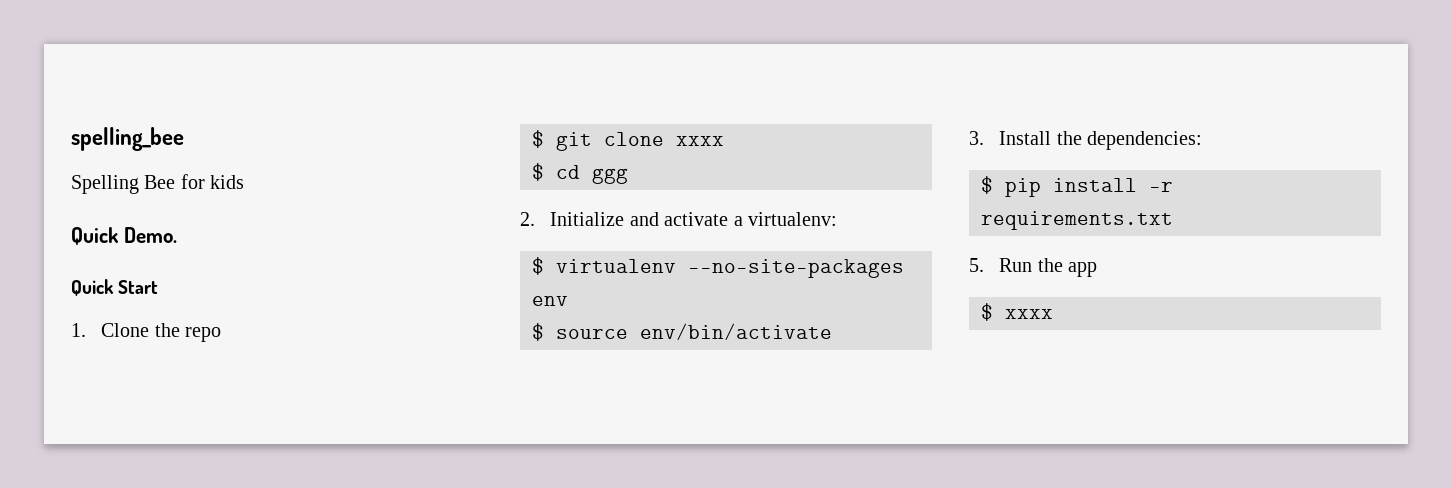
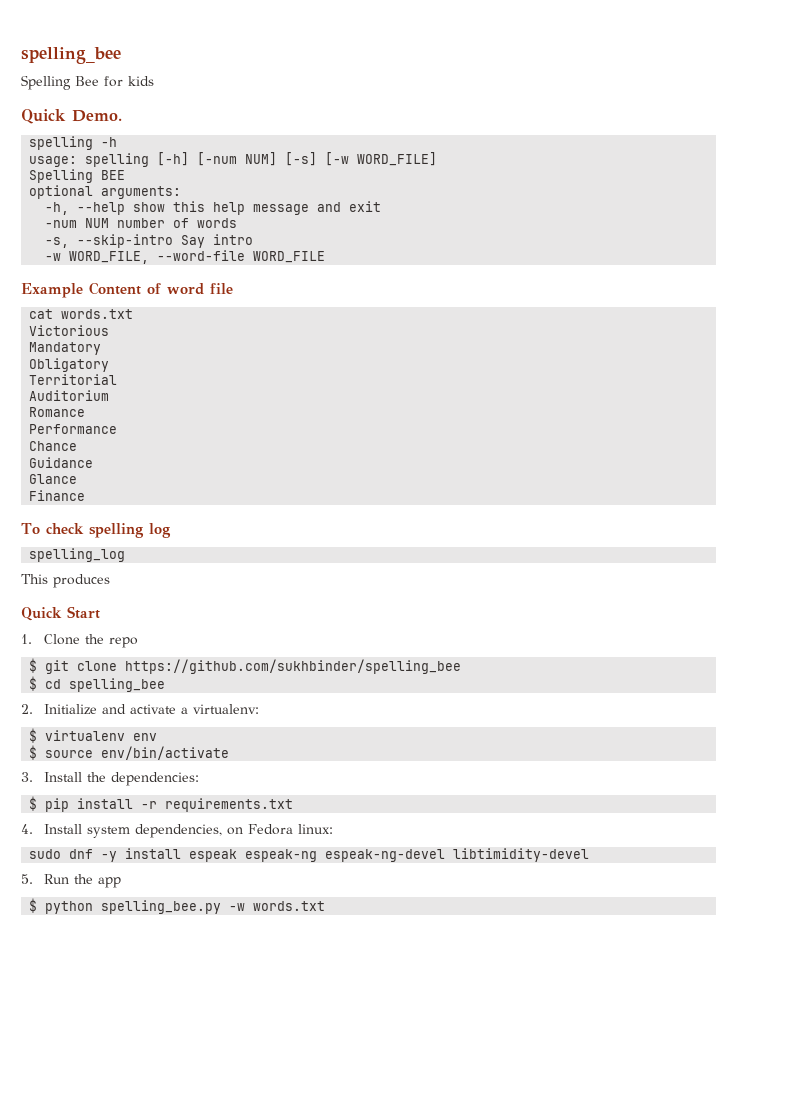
+ spelling -h
+ usage: spelling [-h] [-num NUM] [-s] [-w WORD_FILE]
+ Spelling BEE
+ optional arguments:
+ -h, --help show this help message and exit
+ -num NUM number of words
+ -s, --skip-intro Say intro
+ -w WORD_FILE, --word-file WORD_FILE
+ Example Content of word file
+ cat words.txt
+ Victorious
+ Mandatory
+ Obligatory
+ Territorial
+ Auditorium
+ Romance
+ Performance
+ Chance
+ Guidance
+ Glance
+ Finance
+ To check spelling log
+ spelling_log
+ This produces
- $ git clone xxxx
+ $ git clone https://github.com/sukhbinder/spelling_bee
- $ cd ggg
+ $ cd spelling_bee
- $ virtualenv --no-site-packages env
+ $ virtualenv env
+ 4. Install system dependencies, on Fedora linux:
+ sudo dnf -y install espeak espeak-ng espeak-ng-devel libtimidity-devel
- $ xxxx
+ $ python spelling_bee.py -w words.txt

